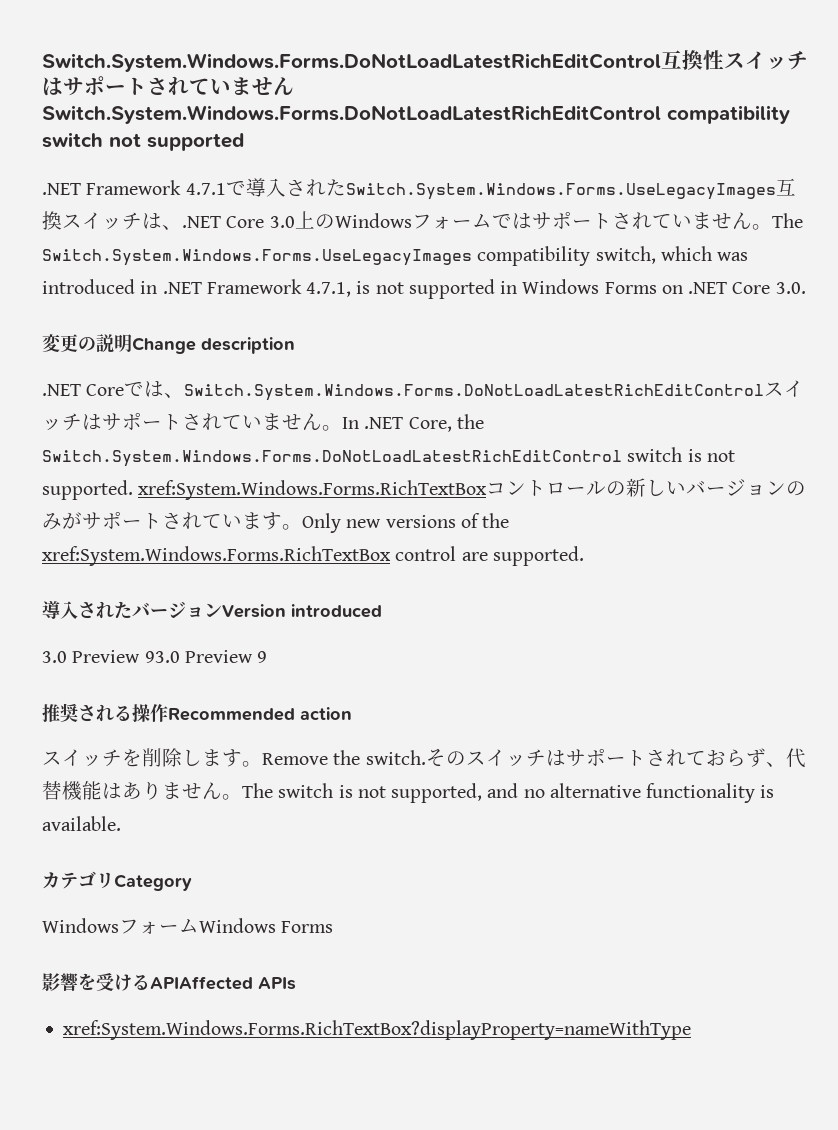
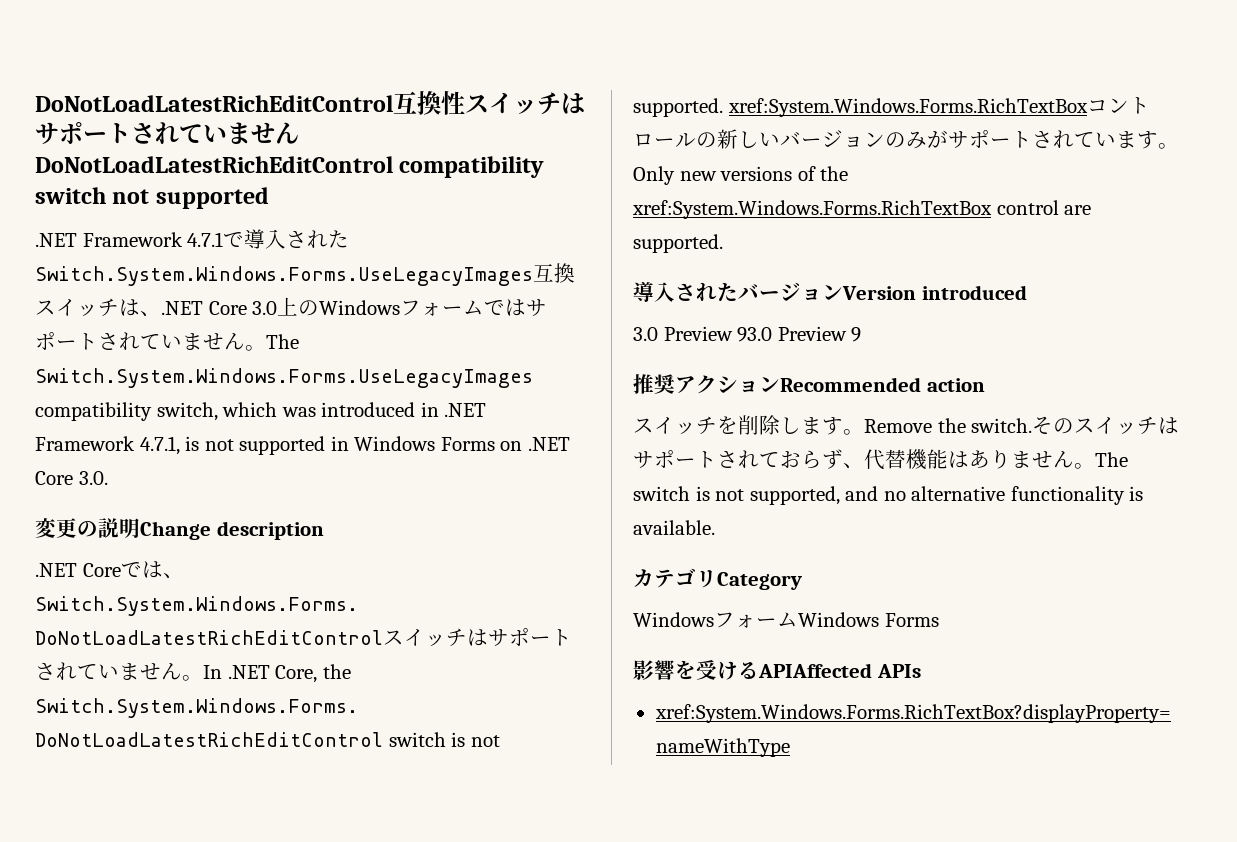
- Switch.System.Windows.Forms.DoNotLoadLatestRichEditControl互換性スイッチはサポートされていませんSwitch.System.Windows.Forms.DoNotLoadLatestRichEditControl compatibility switch not supported
+ DoNotLoadLatestRichEditControl互換性スイッチはサポートされていませんDoNotLoadLatestRichEditControl compatibility switch not supported
- 推奨される操作Recommended action
+ 推奨アクションRecommended action

